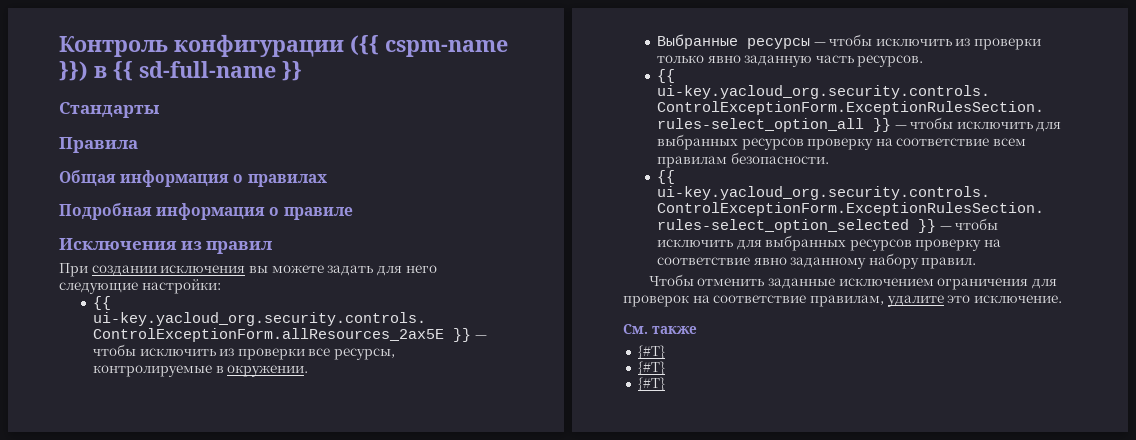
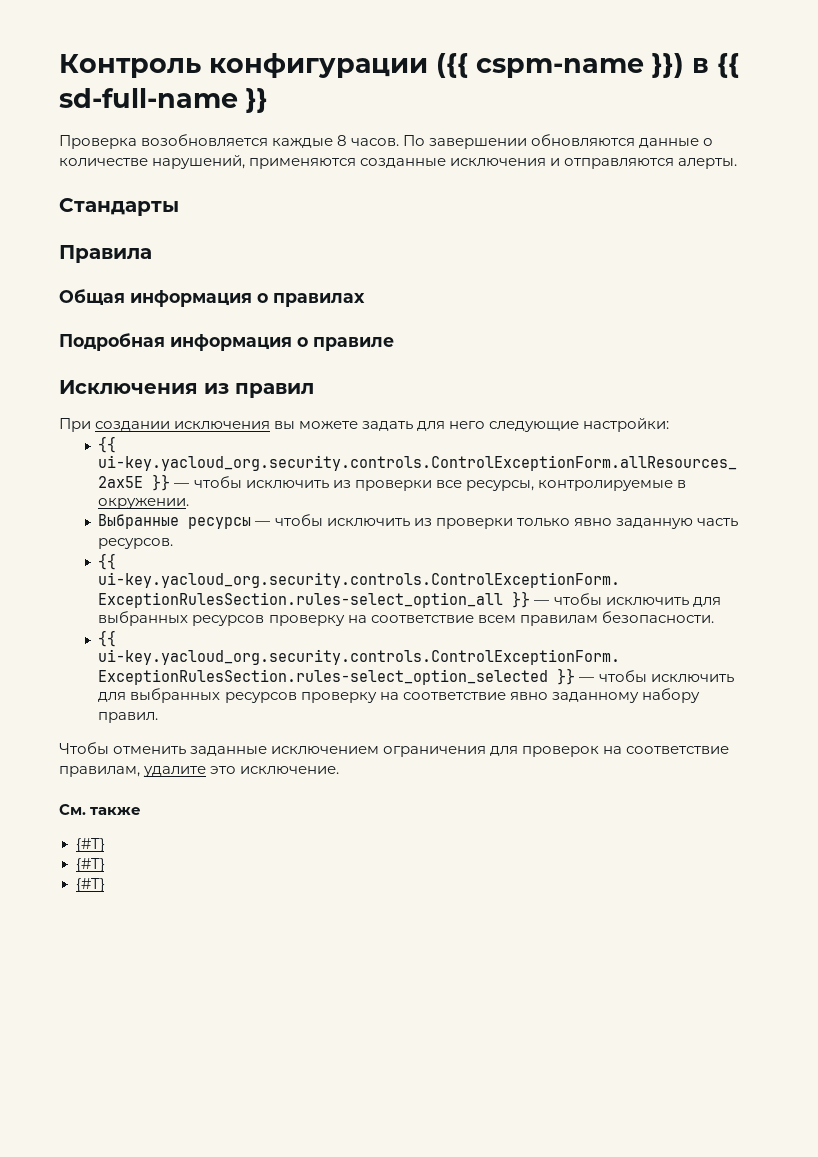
+ Проверка возобновляется каждые 8 часов. По завершении обновляются данные о количестве нарушений, применяются созданные исключения и отправляются алерты.

